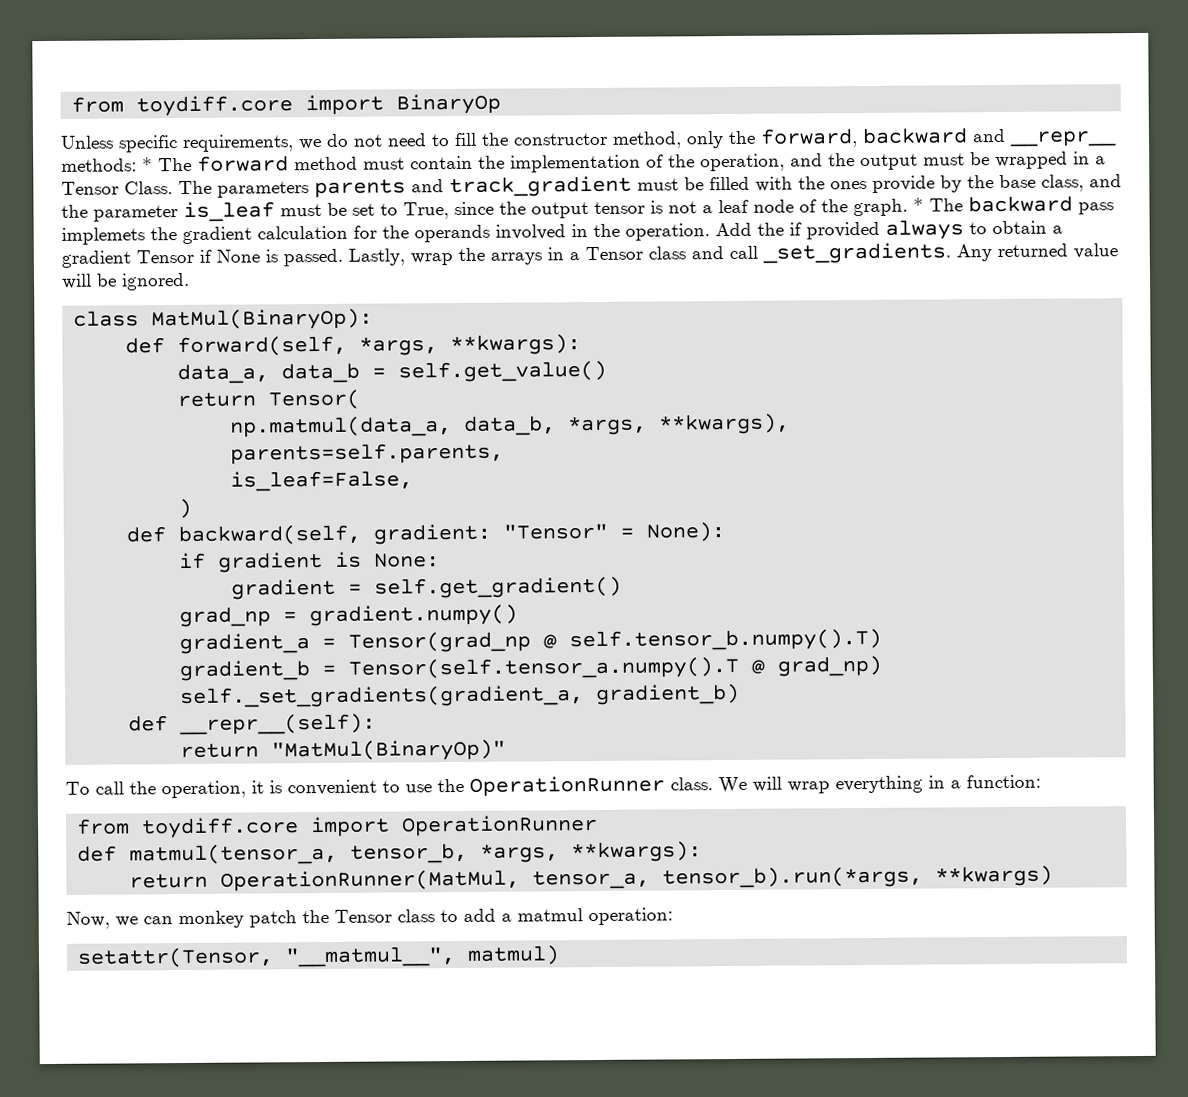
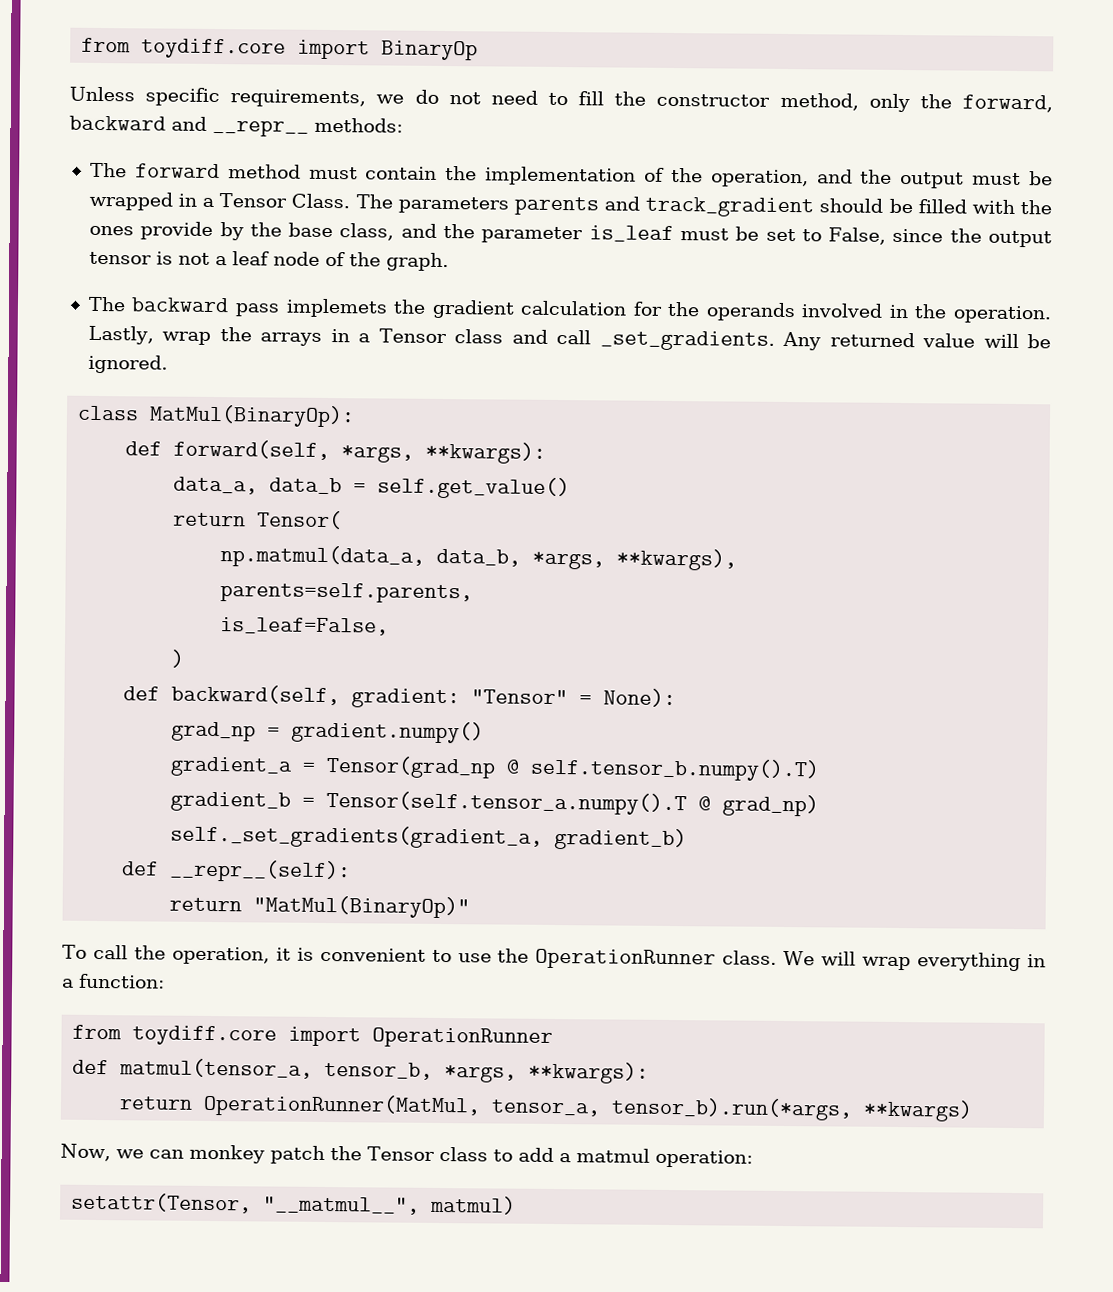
- Unless specific requirements, we do not need to fill the constructor method, only the forward, backward and __repr__ methods: * The forward method must contain the implementation of the operation, and the output must be wrapped in a Tensor Class.
+ Unless specific requirements, we do not need to fill the constructor method, only the forward, backward and __repr__ methods:
+ The forward method must contain the implementation of the operation, and the output must be wrapped in a Tensor Class.
- The parameters parents and track_gradient must be filled with the ones provide by the base class, and the parameter is_leaf must be set to True, since the output tensor is not a leaf node of the graph. * The backward pass implemets the gradient calculation for the operands involved in the operation.
+ The parameters parents and track_gradient should be filled with the ones provide by the base class, and the parameter is_leaf must be set to False, since the output tensor is not a leaf node of the graph.
+ The backward pass implemets the gradient calculation for the operands involved in the operation.
- Add the if provided always to obtain a gradient Tensor if None is passed.
- if gradient is None:
- gradient = self.get_gradient()

